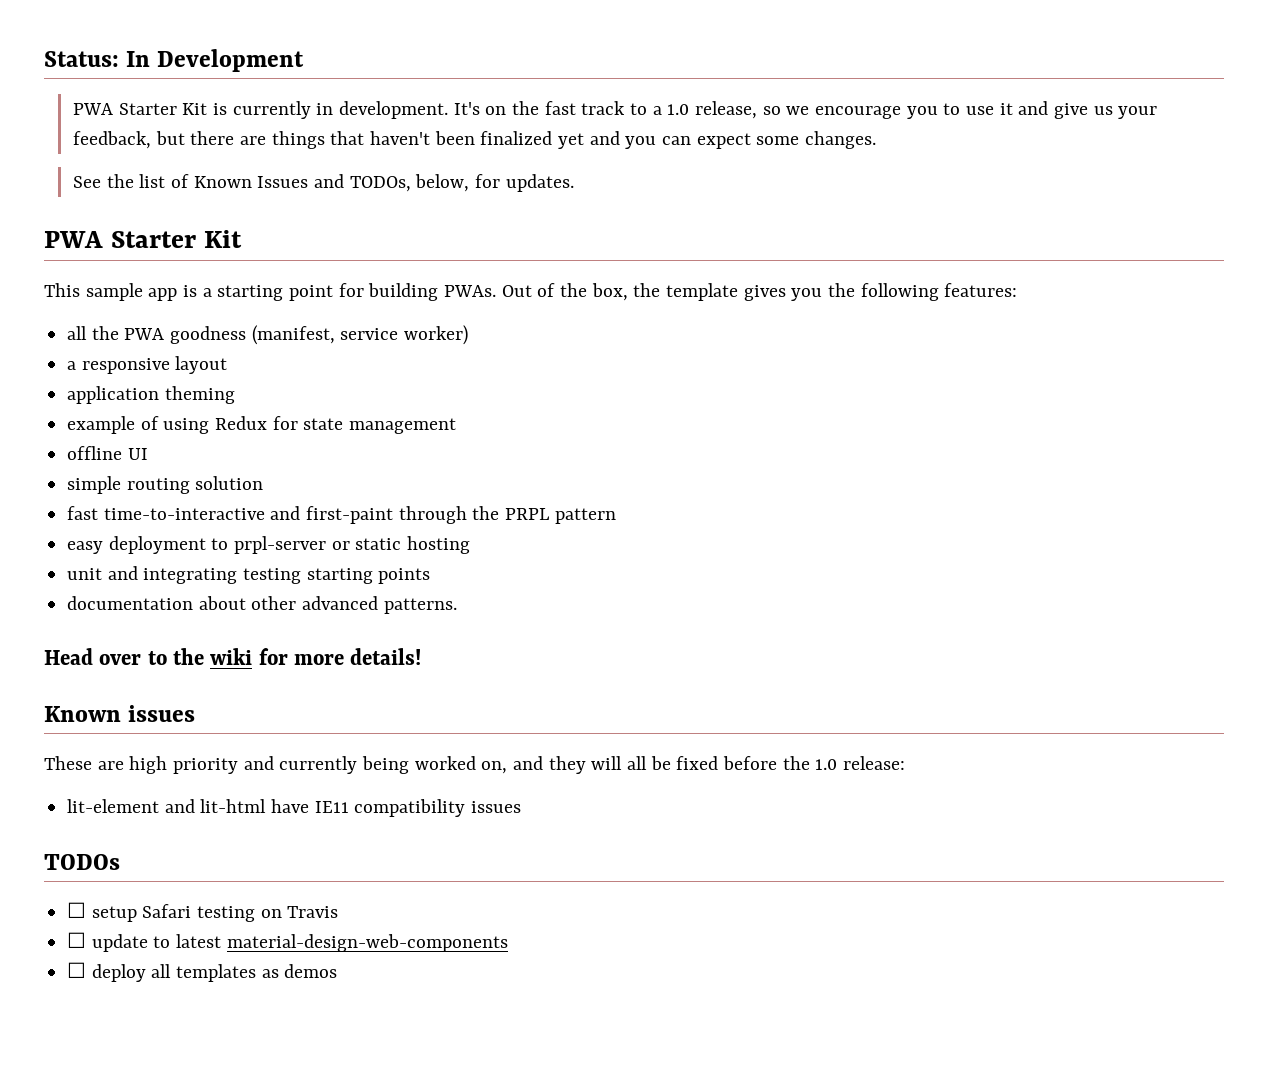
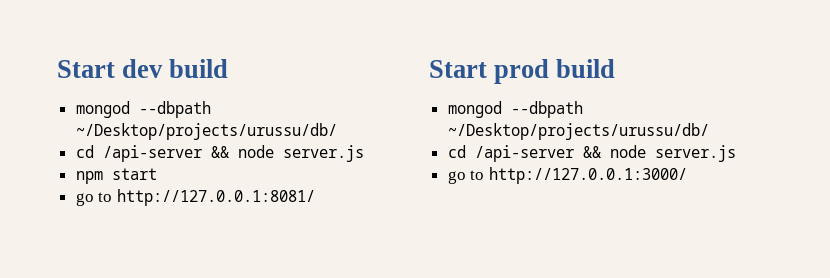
- Status: In Development
- PWA Starter Kit is currently in development. It's on the fast track to a 1.0 release, so we encourage you to use it and give us your feedback, but there are things that haven't been finalized yet and you can expect some changes.
- See the list of Known Issues and TODOs, below, for updates.
- PWA Starter Kit
- This sample app is a starting point for building PWAs. Out of the box, the template gives you the following features:
- all the PWA goodness (manifest, service worker)
- a responsive layout
- application theming
- example of using Redux for state management
- offline UI
- simple routing solution
- fast time-to-interactive and first-paint through the PRPL pattern
- easy deployment to prpl-server or static hosting
- unit and integrating testing starting points
- documentation about other advanced patterns.
- Head over to the wiki for more details!
- Known issues
- These are high priority and currently being worked on, and they will all be fixed before the 1.0 release:
- lit-element and lit-html have IE11 compatibility issues
- TODOs
- ☐ setup Safari testing on Travis
- ☐ update to latest material-design-web-components
- ☐ deploy all templates as demos
+ Start dev build
+ mongod --dbpath ~/Desktop/projects/urussu/db/
+ cd /api-server && node server.js
+ npm start
+ go to http://127.0.0.1:8081/
+ Start prod build
+ mongod --dbpath ~/Desktop/projects/urussu/db/
+ cd /api-server && node server.js
+ go to http://127.0.0.1:3000/

